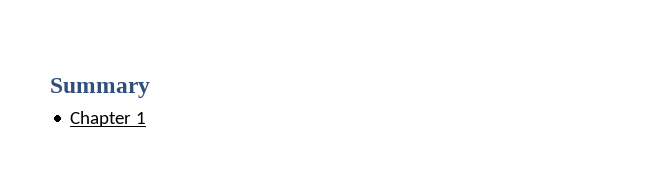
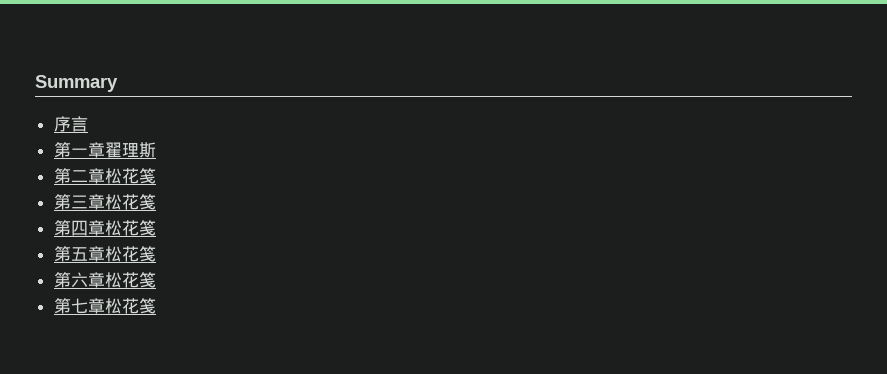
- Chapter 1
+ 序言
+ 第一章翟理斯
+ 第二章松花笺
+ 第三章松花笺
+ 第四章松花笺
+ 第五章松花笺
+ 第六章松花笺
+ 第七章松花笺

